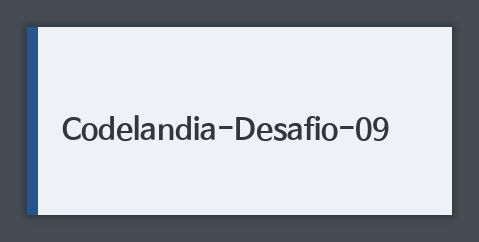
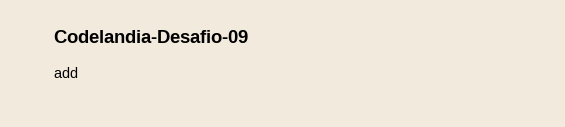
+ add

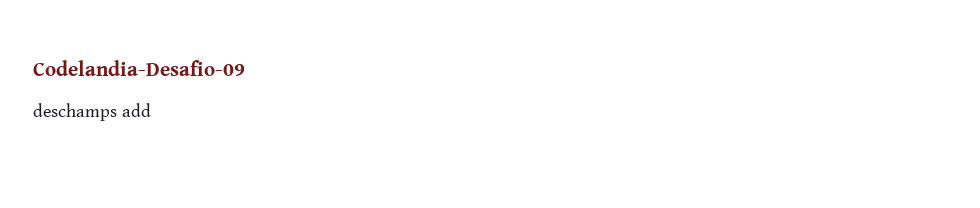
- add
+ deschamps add

